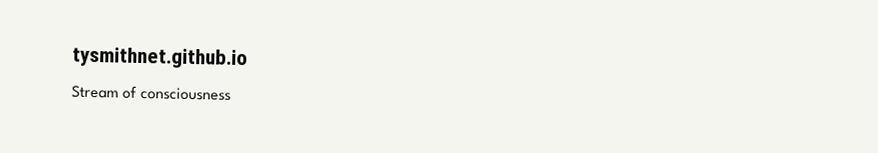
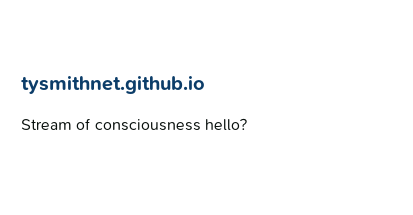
- Stream of consciousness
+ Stream of consciousness hello?

